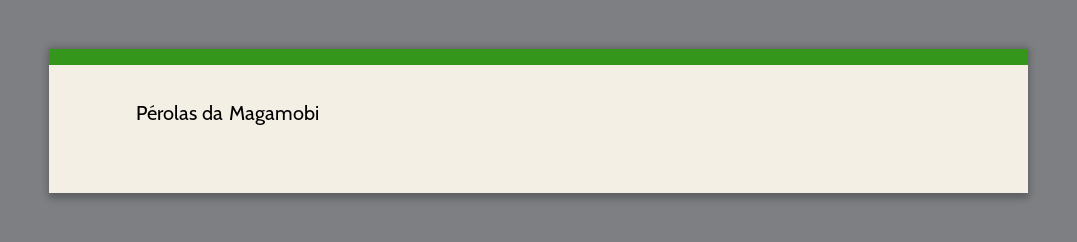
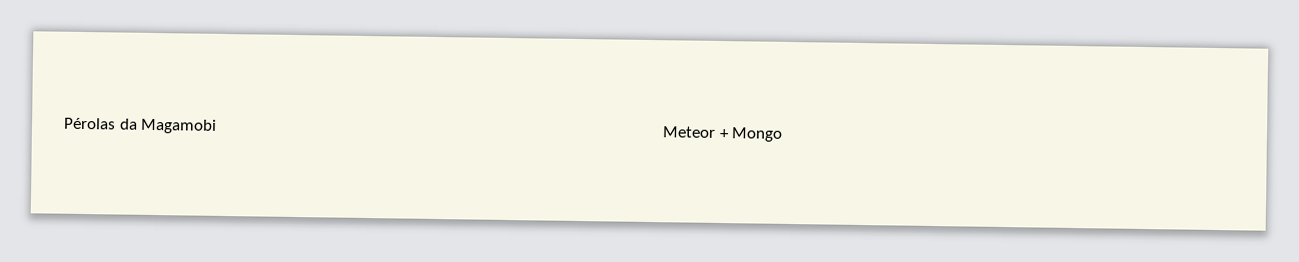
+ Meteor + Mongo

